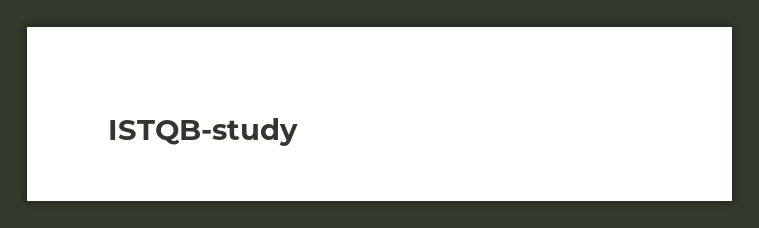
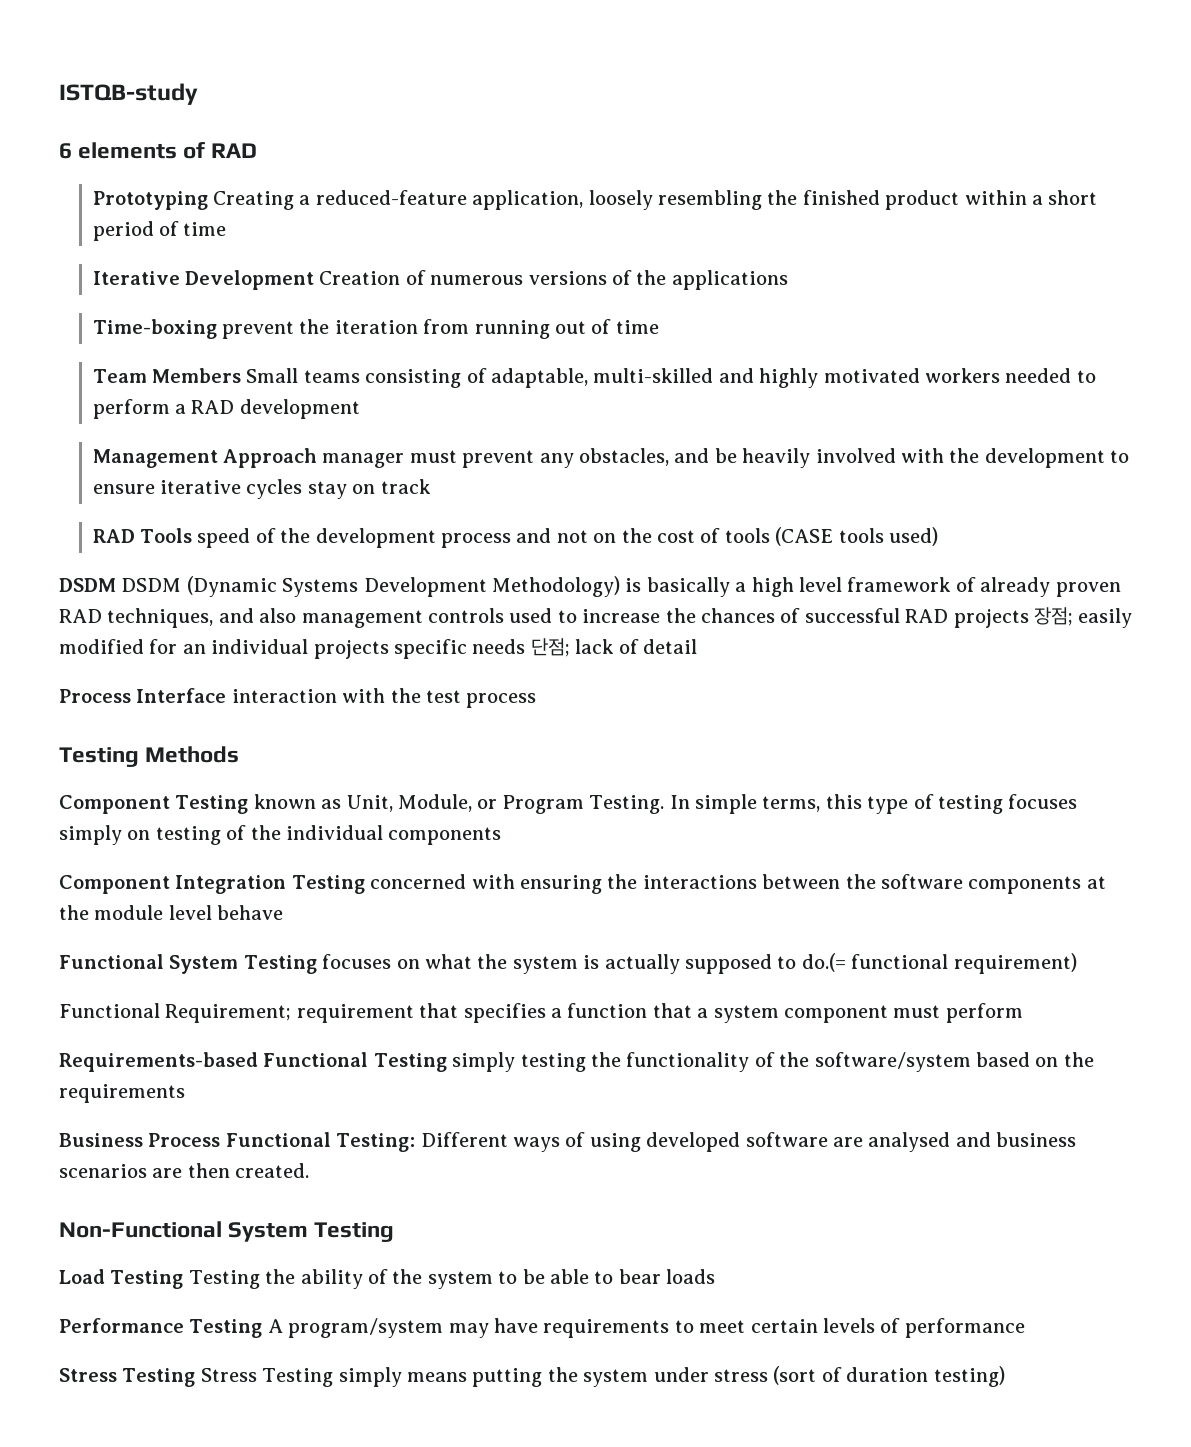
+ 6 elements of RAD
+ Prototyping Creating a reduced-feature application, loosely resembling the finished product within a short period of time
+ Iterative Development Creation of numerous versions of the applications
+ Time-boxing prevent the iteration from running out of time
+ Team Members Small teams consisting of adaptable, multi-skilled and highly motivated workers needed to perform a RAD development
+ Management Approach manager must prevent any obstacles, and be heavily involved with the development to ensure iterative cycles stay on track
+ RAD Tools speed of the development process and not on the cost of tools (CASE tools used)
+ DSDM DSDM (Dynamic Systems Development Methodology) is basically a high level framework of already proven RAD techniques, and also management controls used to increase the chances of successful RAD projects 장점; easily modified for an individual projects specific needs 단점; lack of detail
+ Process Interface interaction with the test process
+ Testing Methods
+ Component Testing known as Unit, Module, or Program Testing. In simple terms, this type of testing focuses simply on testing of the individual components
+ Component Integration Testing concerned with ensuring the interactions between the software components at the module level behave
+ Functional System Testing focuses on what the system is actually supposed to do.(= functional requirement)
+ Functional Requirement; requirement that specifies a function that a system component must perform
+ Requirements-based Functional Testing simply testing the functionality of the software/system based on the requirements
+ Business Process Functional Testing: Different ways of using developed software are analysed and business scenarios are then created.
+ Non-Functional System Testing
+ Load Testing Testing the ability of the system to be able to bear loads
+ Performance Testing A program/system may have requirements to meet certain levels of performance
+ Stress Testing Stress Testing simply means putting the system under stress (sort of duration testing)

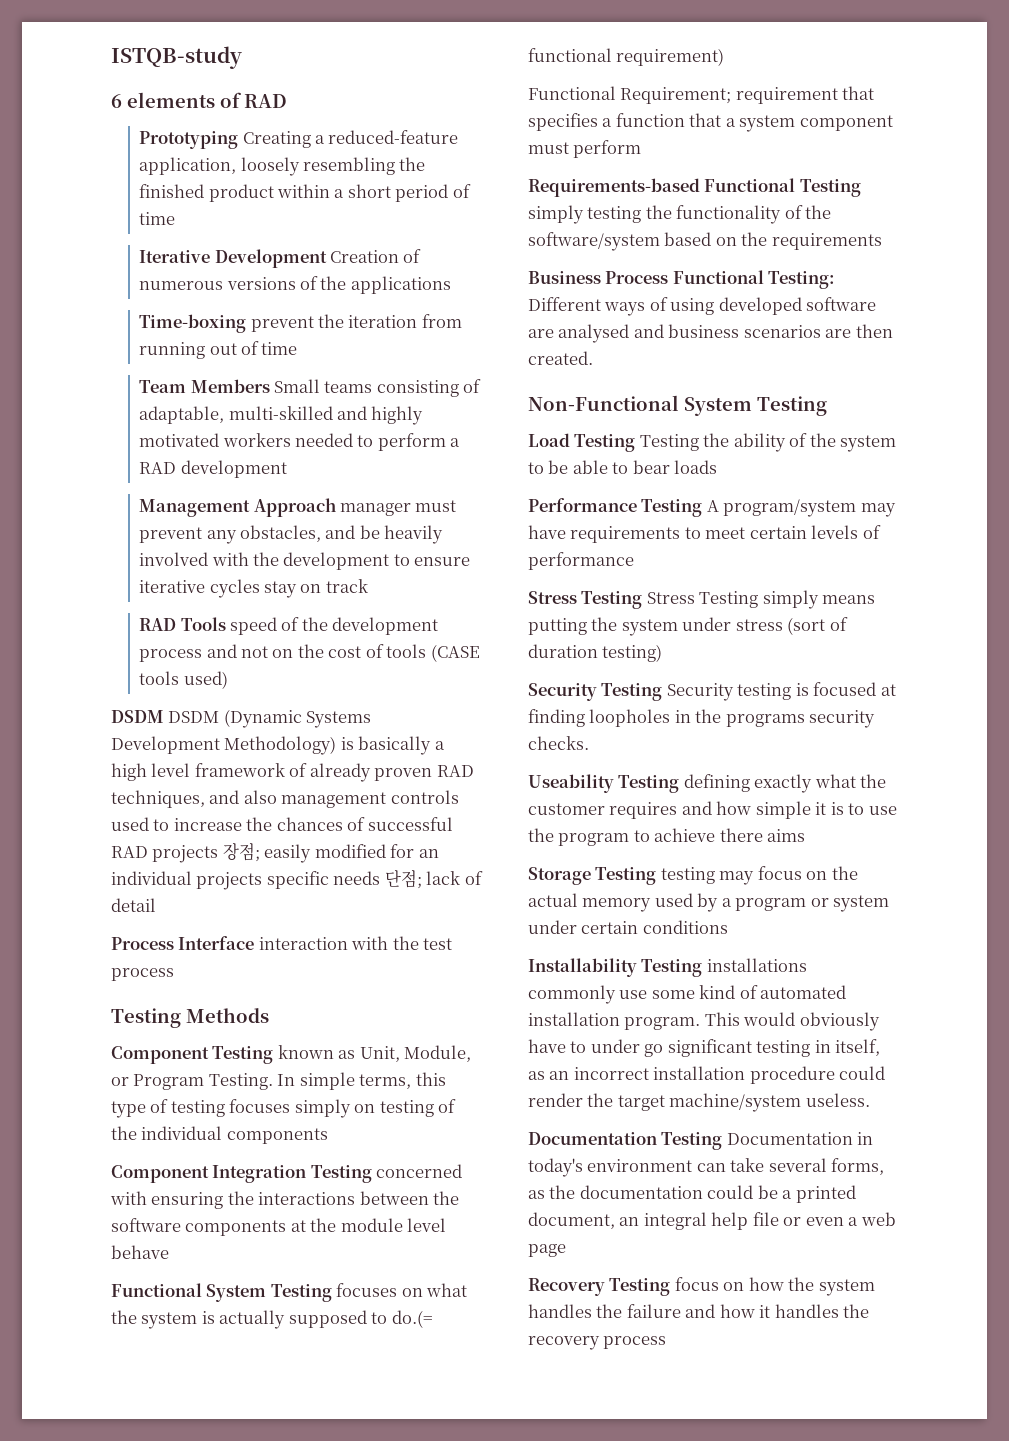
+ Security Testing Security testing is focused at finding loopholes in the programs security checks.
+ Useability Testing defining exactly what the customer requires and how simple it is to use the program to achieve there aims
+ Storage Testing testing may focus on the actual memory used by a program or system under certain conditions
+ Installability Testing installations commonly use some kind of automated installation program. This would obviously have to under go significant testing in itself, as an incorrect installation procedure could render the target machine/system useless.
+ Documentation Testing Documentation in today's environment can take several forms, as the documentation could be a printed document, an integral help file or even a web page
+ Recovery Testing focus on how the system handles the failure and how it handles the recovery process

